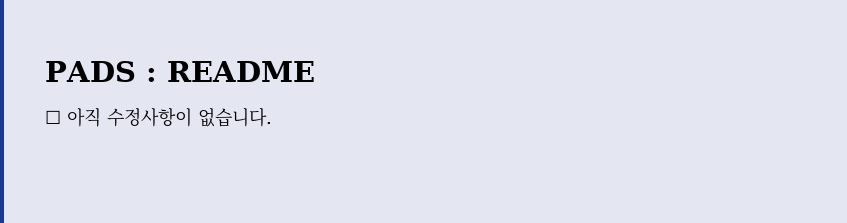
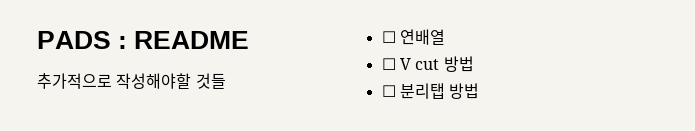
- ☐ 아직 수정사항이 없습니다.
+ 추가적으로 작성해야할 것들
+ ☐ 연배열
+ ☐ V cut 방법
+ ☐ 분리탭 방법

